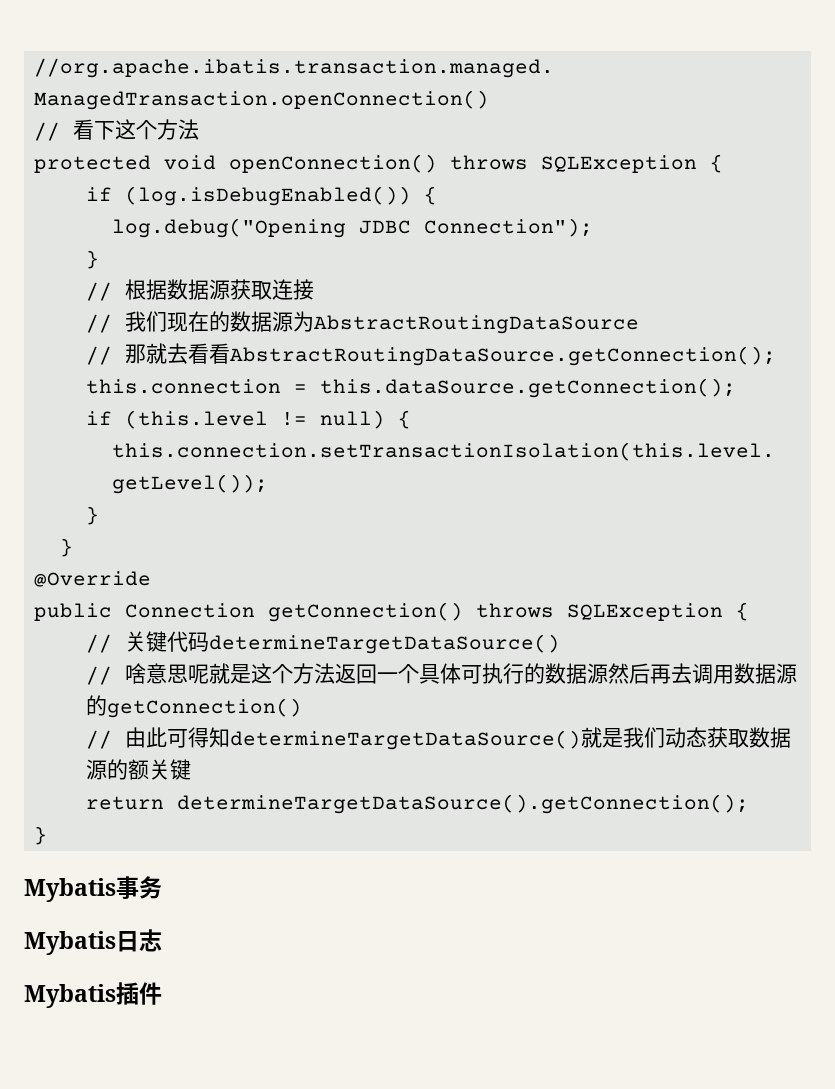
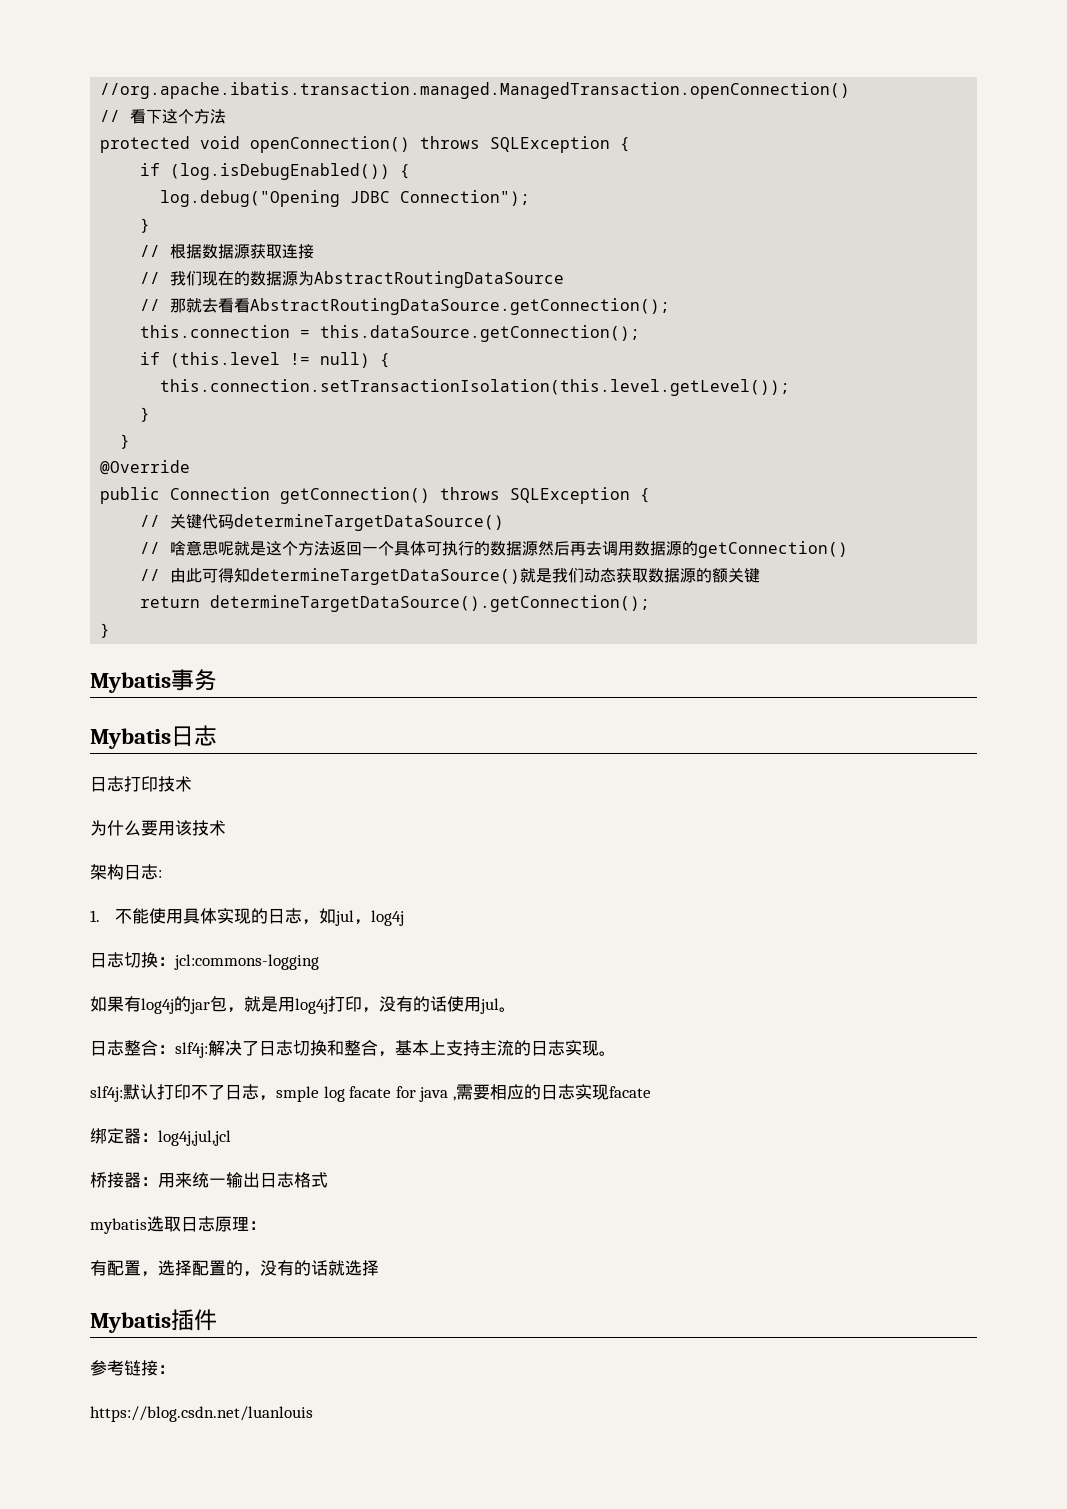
+ 日志打印技术
+ 为什么要用该技术
+ 架构日志:
+ 1.不能使用具体实现的日志，如jul，log4j
+ 日志切换：jcl:commons-logging
+ 如果有log4j的jar包，就是用log4j打印，没有的话使用jul。
+ 日志整合：slf4j:解决了日志切换和整合，基本上支持主流的日志实现。
+ slf4j:默认打印不了日志，smple log facate for java ,需要相应的日志实现facate
+ 绑定器：log4j,jul,jcl
+ 桥接器：用来统一输出日志格式
+ mybatis选取日志原理：
+ 有配置，选择配置的，没有的话就选择
+ 参考链接：
+ https://blog.csdn.net/luanlouis

